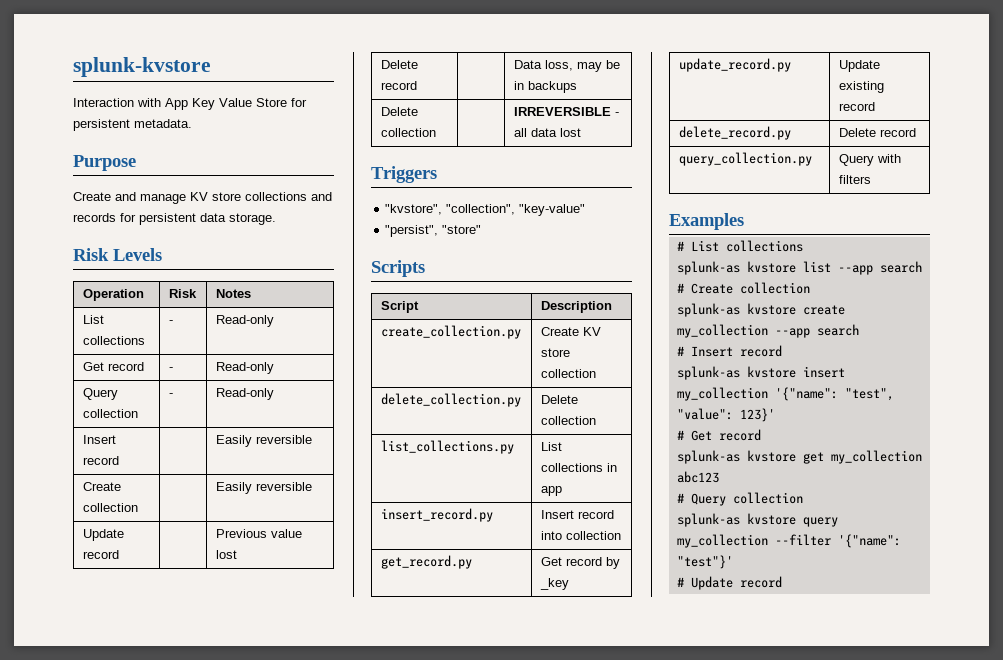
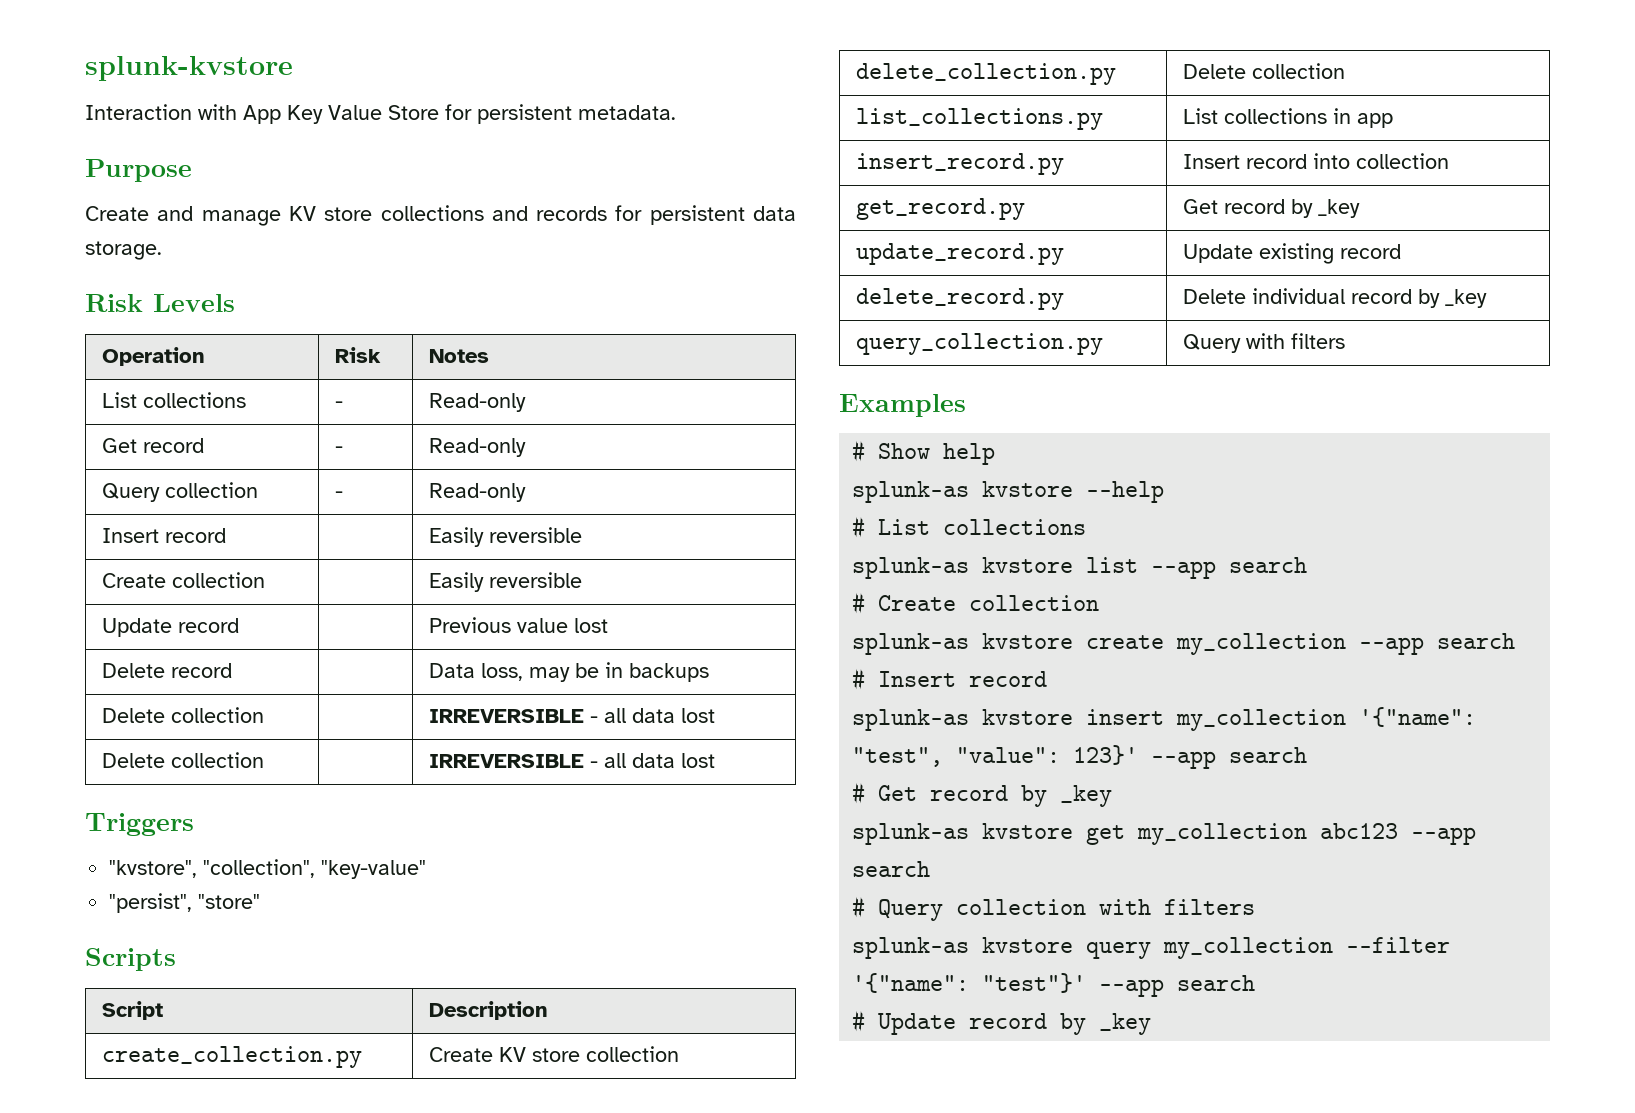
  Delete record | | Data loss, may be in backups
+ Delete collection | | IRREVERSIBLE - all data lost
- delete_record.py | Delete record
+ delete_record.py | Delete individual record by _key
+ # Show help
+ splunk-as kvstore --help
- splunk-as kvstore insert my_collection '{"name": "test", "value": 123}'
+ splunk-as kvstore insert my_collection '{"name": "test", "value": 123}' --app search
- # Get record
+ # Get record by _key
- splunk-as kvstore get my_collection abc123
+ splunk-as kvstore get my_collection abc123 --app search
- # Query collection
+ # Query collection with filters
- splunk-as kvstore query my_collection --filter '{"name": "test"}'
+ splunk-as kvstore query my_collection --filter '{"name": "test"}' --app search
- # Update record
+ # Update record by _key

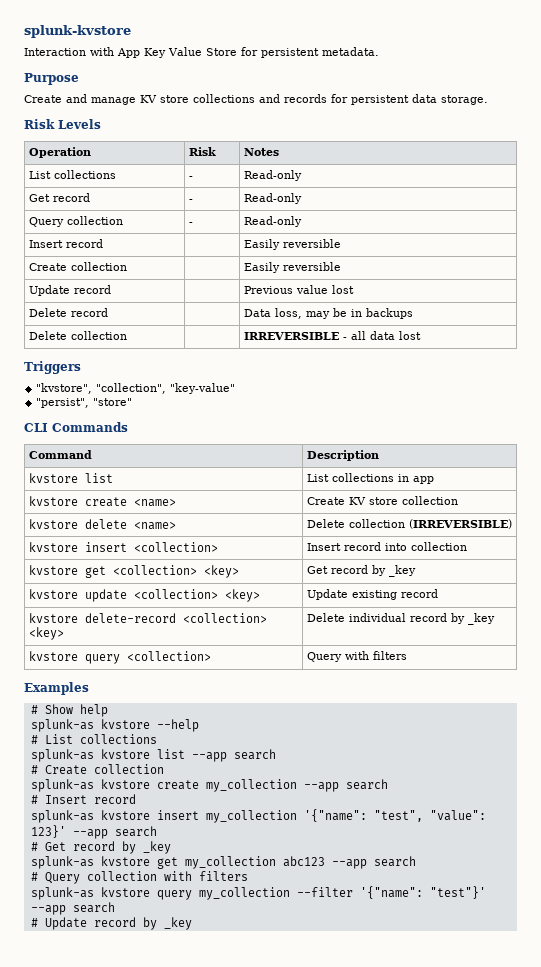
  Delete record | | Data loss, may be in backups
- Delete collection | | IRREVERSIBLE - all data lost
- Scripts
- Script | Description
- create_collection.py | Create KV store collection
+ CLI Commands
+ Command | Description
+ kvstore list | List collections in app
+ kvstore create <name> | Create KV store collection
- delete_collection.py | Delete collection
- list_collections.py | List collections in app
- insert_record.py | Insert record into collection
+ kvstore delete <name> | Delete collection (IRREVERSIBLE)
+ kvstore insert <collection> | Insert record into collection
- get_record.py | Get record by _key
- update_record.py | Update existing record
+ kvstore get <collection> <key> | Get record by _key
+ kvstore update <collection> <key> | Update existing record
- delete_record.py | Delete individual record by _key
+ kvstore delete-record <collection> <key> | Delete individual record by _key
- query_collection.py | Query with filters
+ kvstore query <collection> | Query with filters

